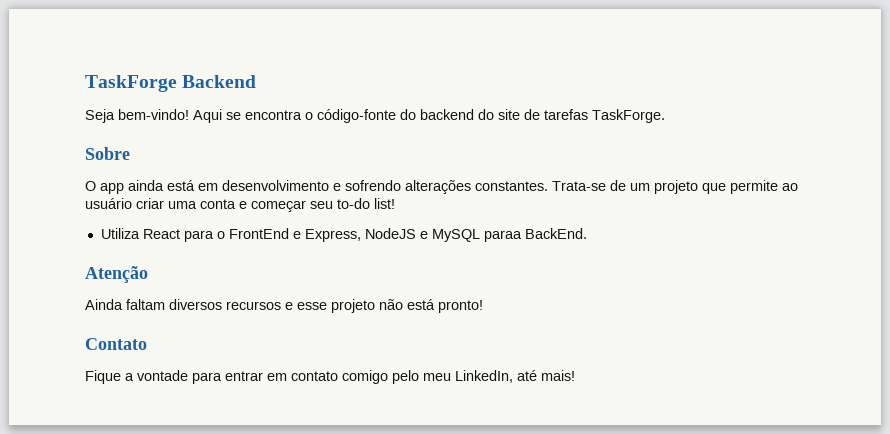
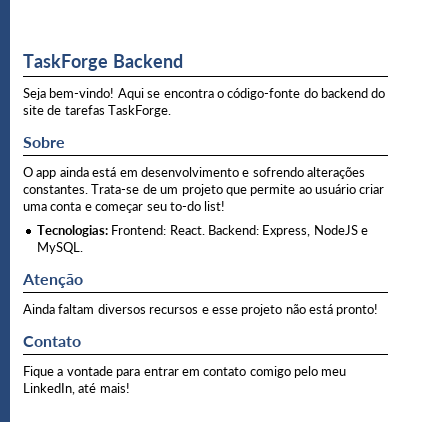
- Utiliza React para o FrontEnd e Express, NodeJS e MySQL paraa BackEnd.
+ Tecnologias: Frontend: React. Backend: Express, NodeJS e MySQL.

